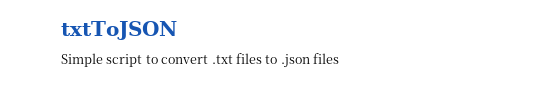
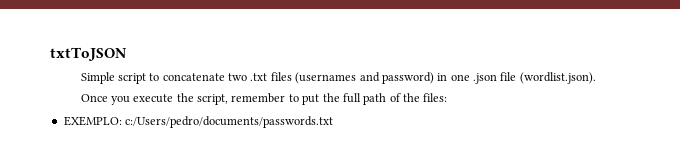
- Simple script to convert .txt files to .json files
+ Simple script to concatenate two .txt files (usernames and password) in one .json file (wordlist.json).
+ Once you execute the script, remember to put the full path of the files:
+ EXEMPLO: c:/Users/pedro/documents/passwords.txt

